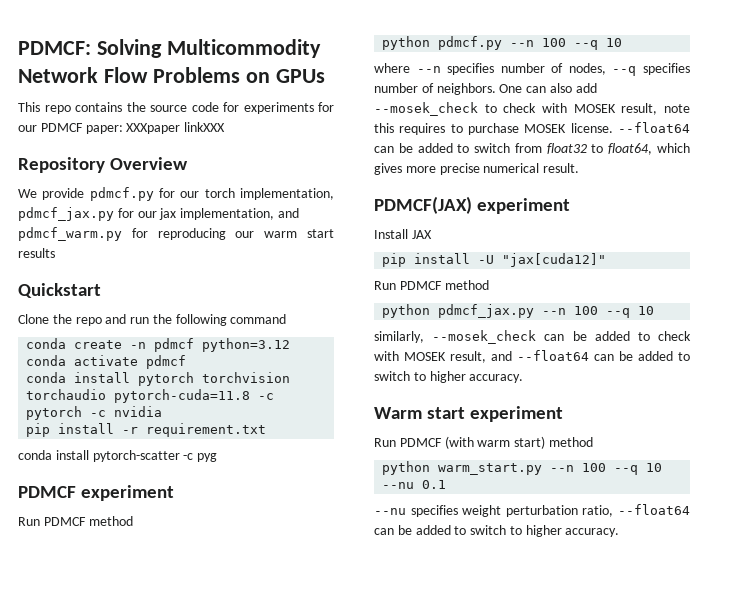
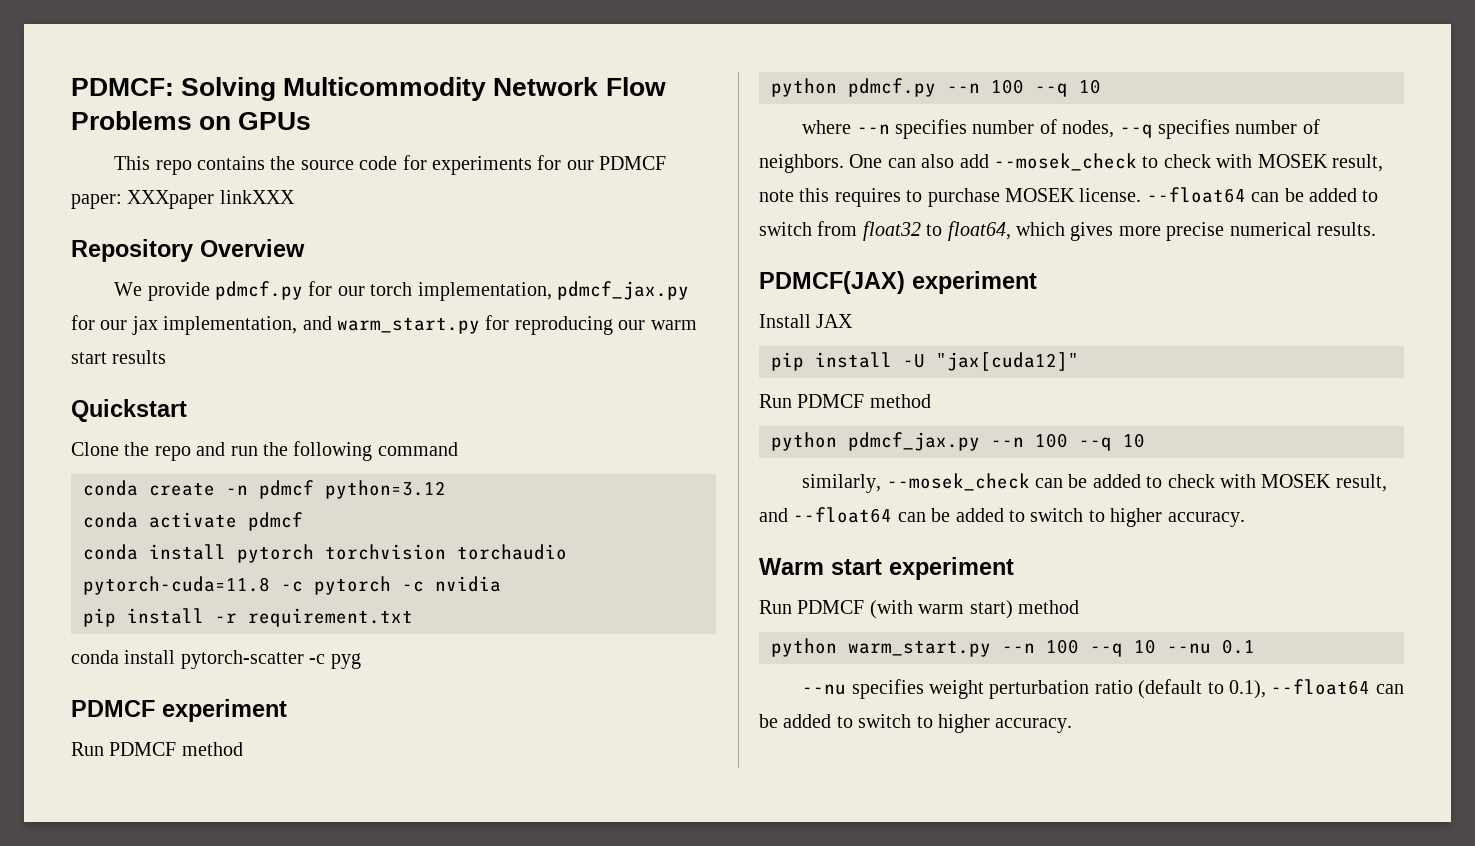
- We provide pdmcf.py for our torch implementation, pdmcf_jax.py for our jax implementation, and pdmcf_warm.py for reproducing our warm start results
+ We provide pdmcf.py for our torch implementation, pdmcf_jax.py for our jax implementation, and warm_start.py for reproducing our warm start results
- --float64 can be added to switch from float32 to float64, which gives more precise numerical result.
+ --float64 can be added to switch from float32 to float64, which gives more precise numerical results.
- --nu specifies weight perturbation ratio, --float64 can be added to switch to higher accuracy.
+ --nu specifies weight perturbation ratio (default to 0.1), --float64 can be added to switch to higher accuracy.

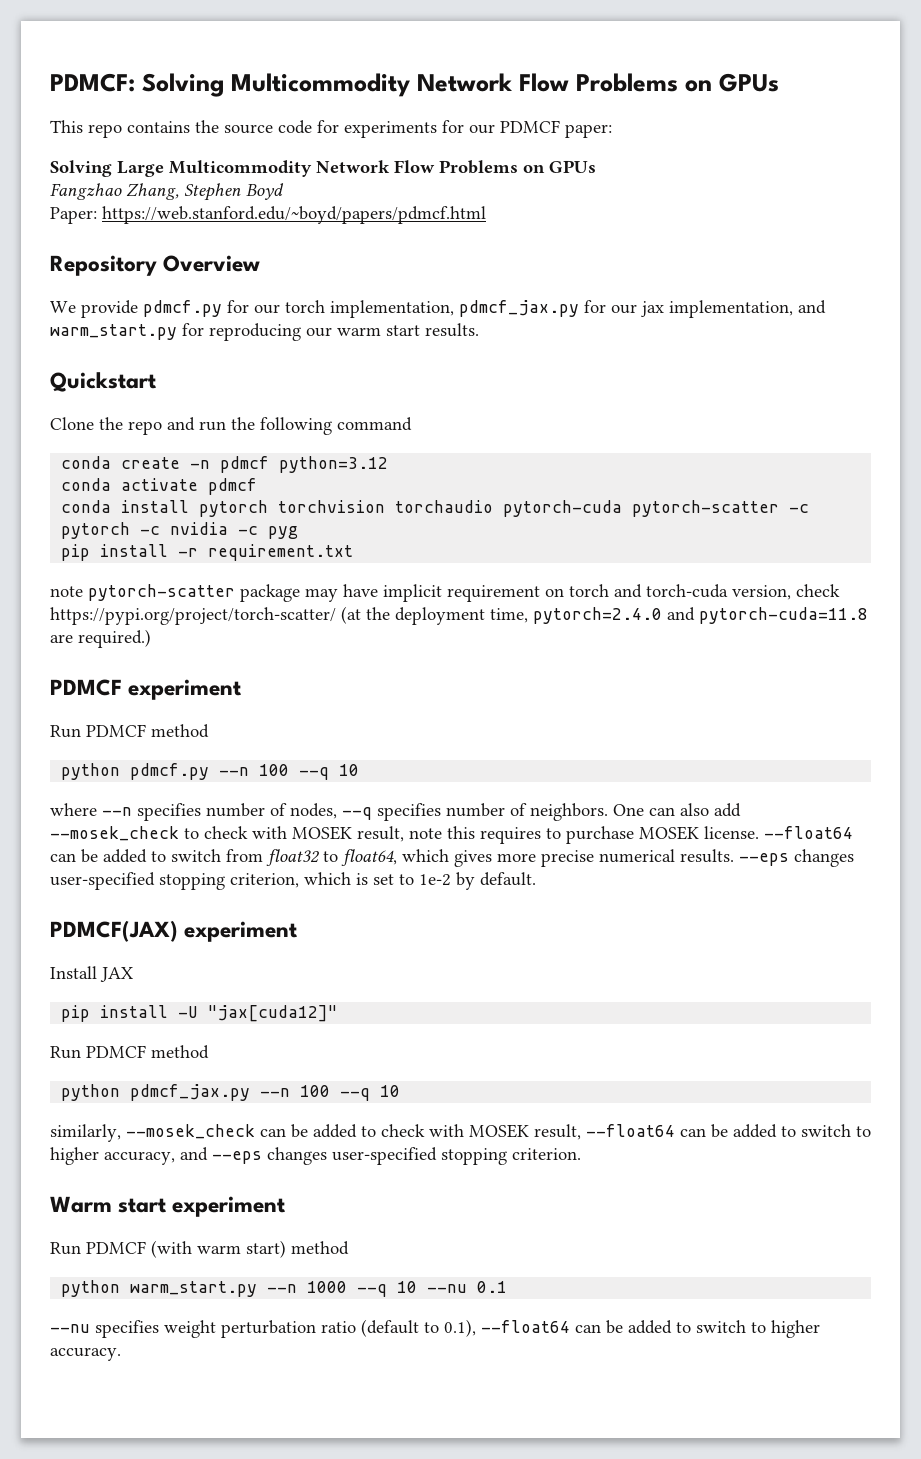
- This repo contains the source code for experiments for our PDMCF paper: XXXpaper linkXXX
+ This repo contains the source code for experiments for our PDMCF paper:
+ Solving Large Multicommodity Network Flow Problems on GPUs
+ Fangzhao Zhang, Stephen Boyd
+ Paper: https://web.stanford.edu/~boyd/papers/pdmcf.html
- We provide pdmcf.py for our torch implementation, pdmcf_jax.py for our jax implementation, and warm_start.py for reproducing our warm start results
+ We provide pdmcf.py for our torch implementation, pdmcf_jax.py for our jax implementation, and warm_start.py for reproducing our warm start results.
- conda install pytorch torchvision torchaudio pytorch-cuda=11.8 -c pytorch -c nvidia
+ conda install pytorch torchvision torchaudio pytorch-cuda pytorch-scatter -c pytorch -c nvidia -c pyg
- conda install pytorch-scatter -c pyg
+ note pytorch-scatter package may have implicit requirement on torch and torch-cuda version, check https://pypi.org/project/torch-scatter/ (at the deployment time, pytorch=2.4.0 and pytorch-cuda=11.8 are required.)
+ --eps changes user-specified stopping criterion, which is set to 1e-2 by default.
- similarly, --mosek_check can be added to check with MOSEK result, and --float64 can be added to switch to higher accuracy.
+ similarly, --mosek_check can be added to check with MOSEK result, --float64 can be added to switch to higher accuracy, and --eps changes user-specified stopping criterion.
- python warm_start.py --n 100 --q 10 --nu 0.1
+ python warm_start.py --n 1000 --q 10 --nu 0.1

